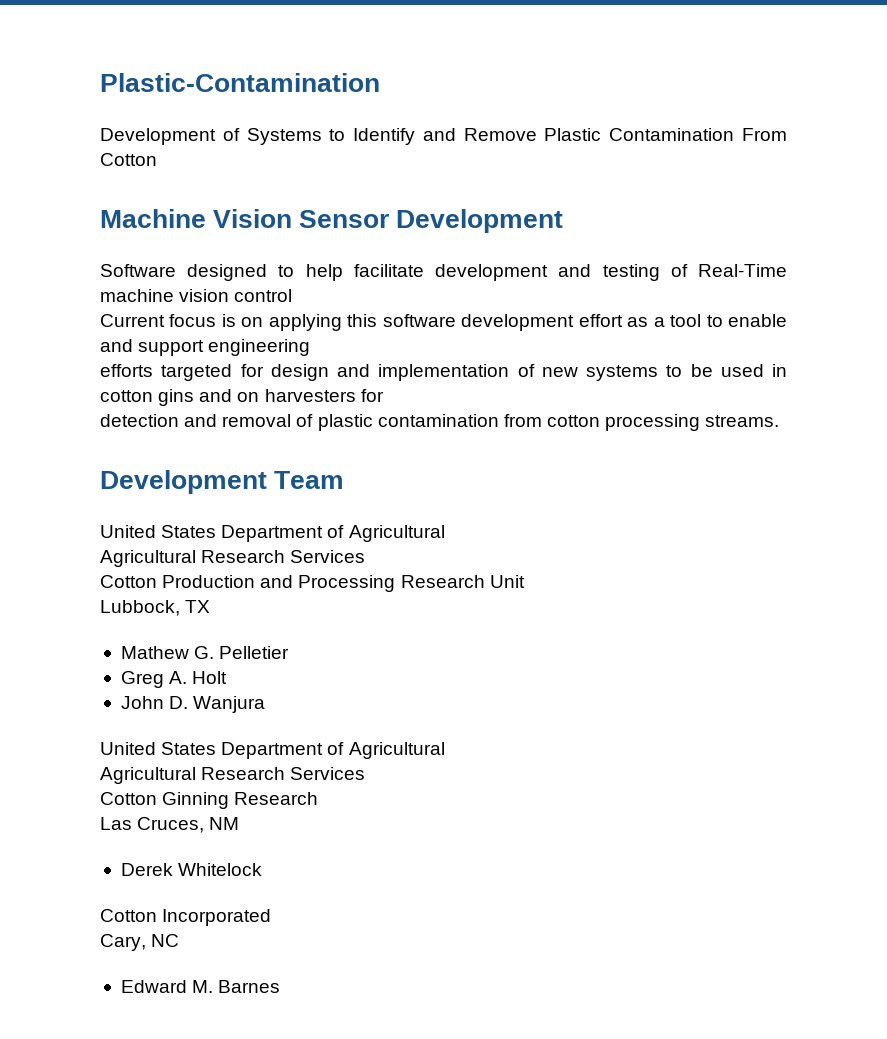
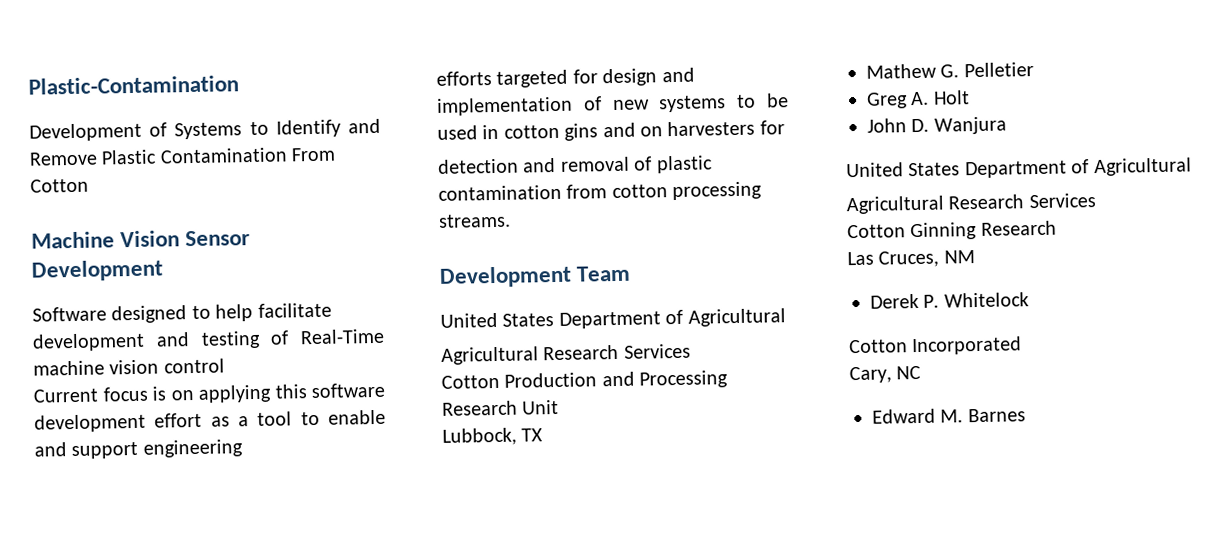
- Derek Whitelock
+ Derek P. Whitelock

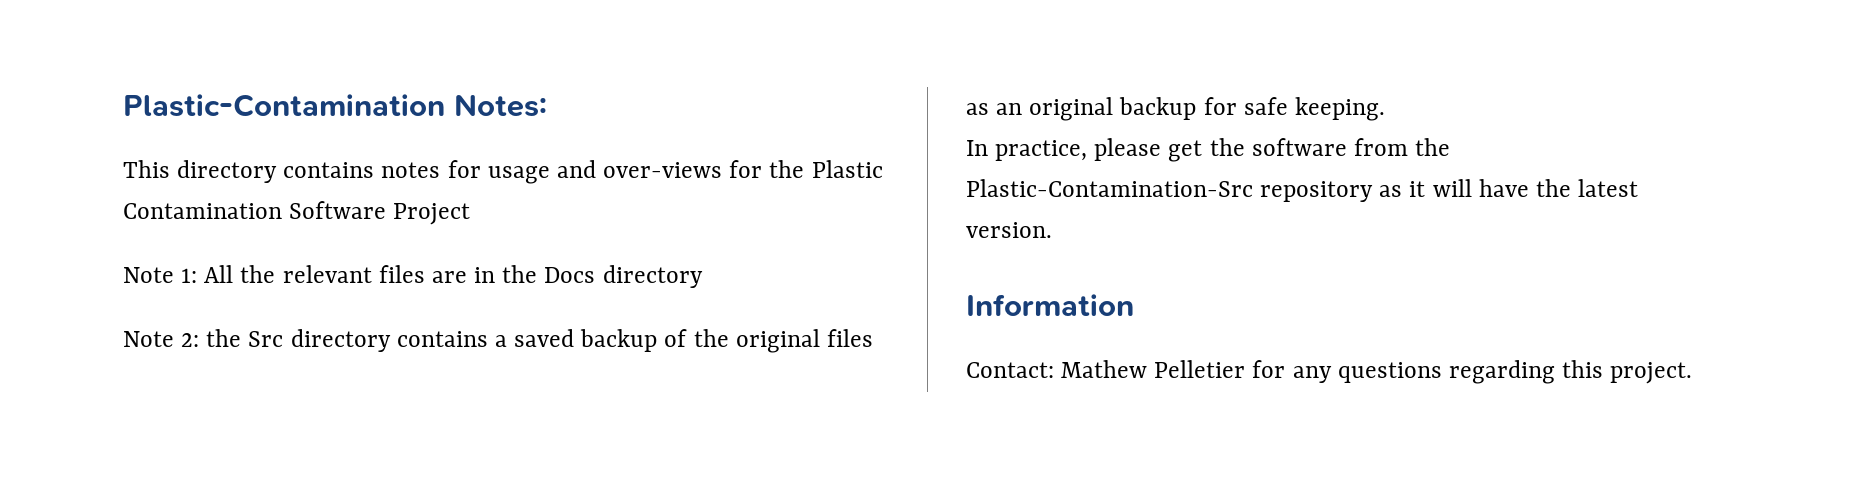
- Plastic-Contamination
- Development of Systems to Identify and Remove Plastic Contamination From Cotton
- Machine Vision Sensor Development
- Software designed to help facilitate development and testing of Real-Time machine vision control
- Current focus is on applying this software development effort as a tool to enable and support engineering
- efforts targeted for design and implementation of new systems to be used in cotton gins and on harvesters for
- detection and removal of plastic contamination from cotton processing streams.
- Development Team
- United States Department of Agricultural
- Agricultural Research Services
- Cotton Production and Processing Research Unit
- Lubbock, TX
- Mathew G. Pelletier
- Greg A. Holt
- John D. Wanjura
- United States Department of Agricultural
- Agricultural Research Services
- Cotton Ginning Research
- Las Cruces, NM
- Derek P. Whitelock
- Cotton Incorporated
- Cary, NC
- Edward M. Barnes
+ Plastic-Contamination Notes:
+ This directory contains notes for usage and over-views for the Plastic Contamination Software Project
+ Note 1: All the relevant files are in the Docs directory
+ Note 2: the Src directory contains a saved backup of the original files as an original backup for safe keeping.
+ In practice, please get the software from the Plastic-Contamination-Src repository as it will have the latest version.
+ Information
+ Contact: Mathew Pelletier for any questions regarding this project.

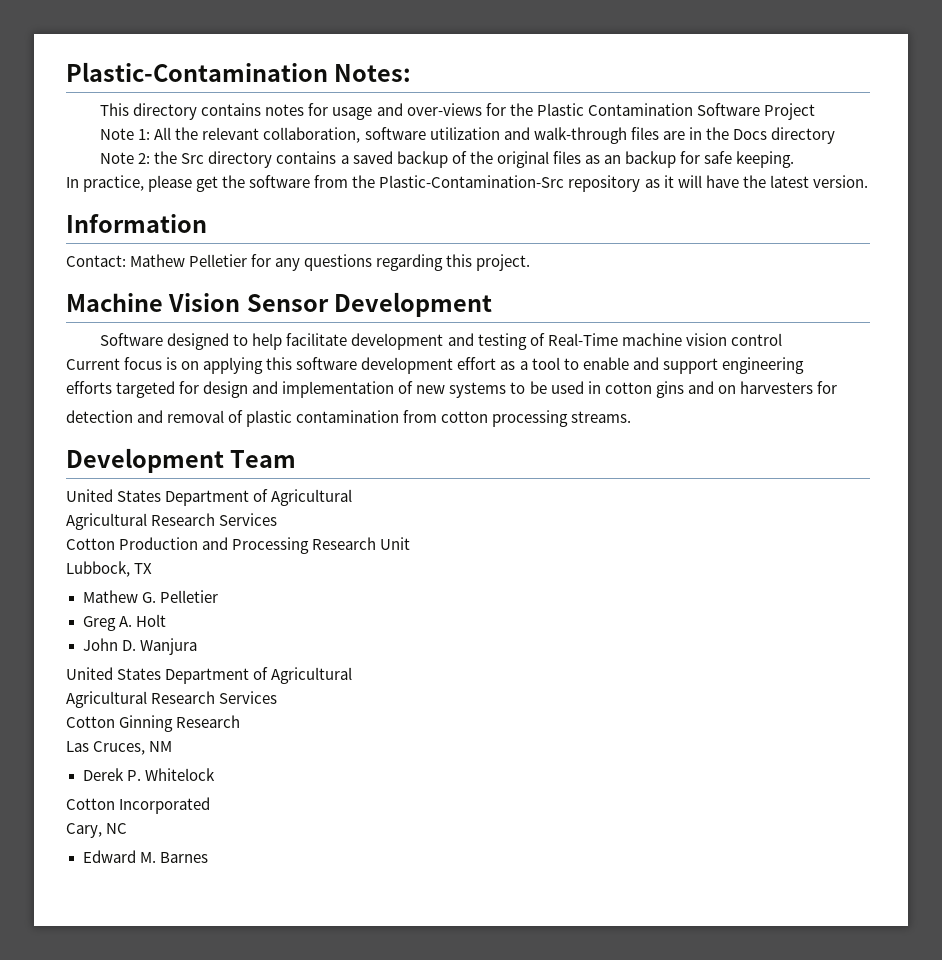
- Note 1: All the relevant files are in the Docs directory
+ Note 1: All the relevant collaboration, software utilization and walk-through files are in the Docs directory
- Note 2: the Src directory contains a saved backup of the original files as an original backup for safe keeping.
+ Note 2: the Src directory contains a saved backup of the original files as an backup for safe keeping.
+ Machine Vision Sensor Development
+ Software designed to help facilitate development and testing of Real-Time machine vision control
+ Current focus is on applying this software development effort as a tool to enable and support engineering
+ efforts targeted for design and implementation of new systems to be used in cotton gins and on harvesters for
+ detection and removal of plastic contamination from cotton processing streams.
+ Development Team
+ United States Department of Agricultural
+ Agricultural Research Services
+ Cotton Production and Processing Research Unit
+ Lubbock, TX
+ Mathew G. Pelletier
+ Greg A. Holt
+ John D. Wanjura
+ United States Department of Agricultural
+ Agricultural Research Services
+ Cotton Ginning Research
+ Las Cruces, NM
+ Derek P. Whitelock
+ Cotton Incorporated
+ Cary, NC
+ Edward M. Barnes

